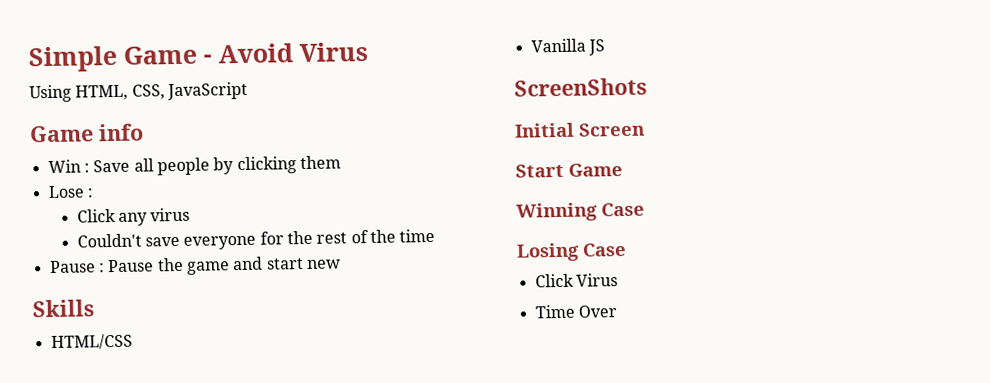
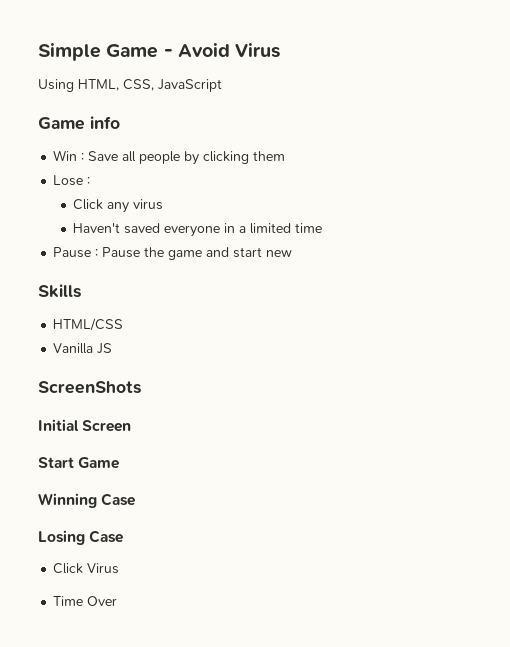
- Couldn't save everyone for the rest of the time
+ Haven't saved everyone in a limited time

